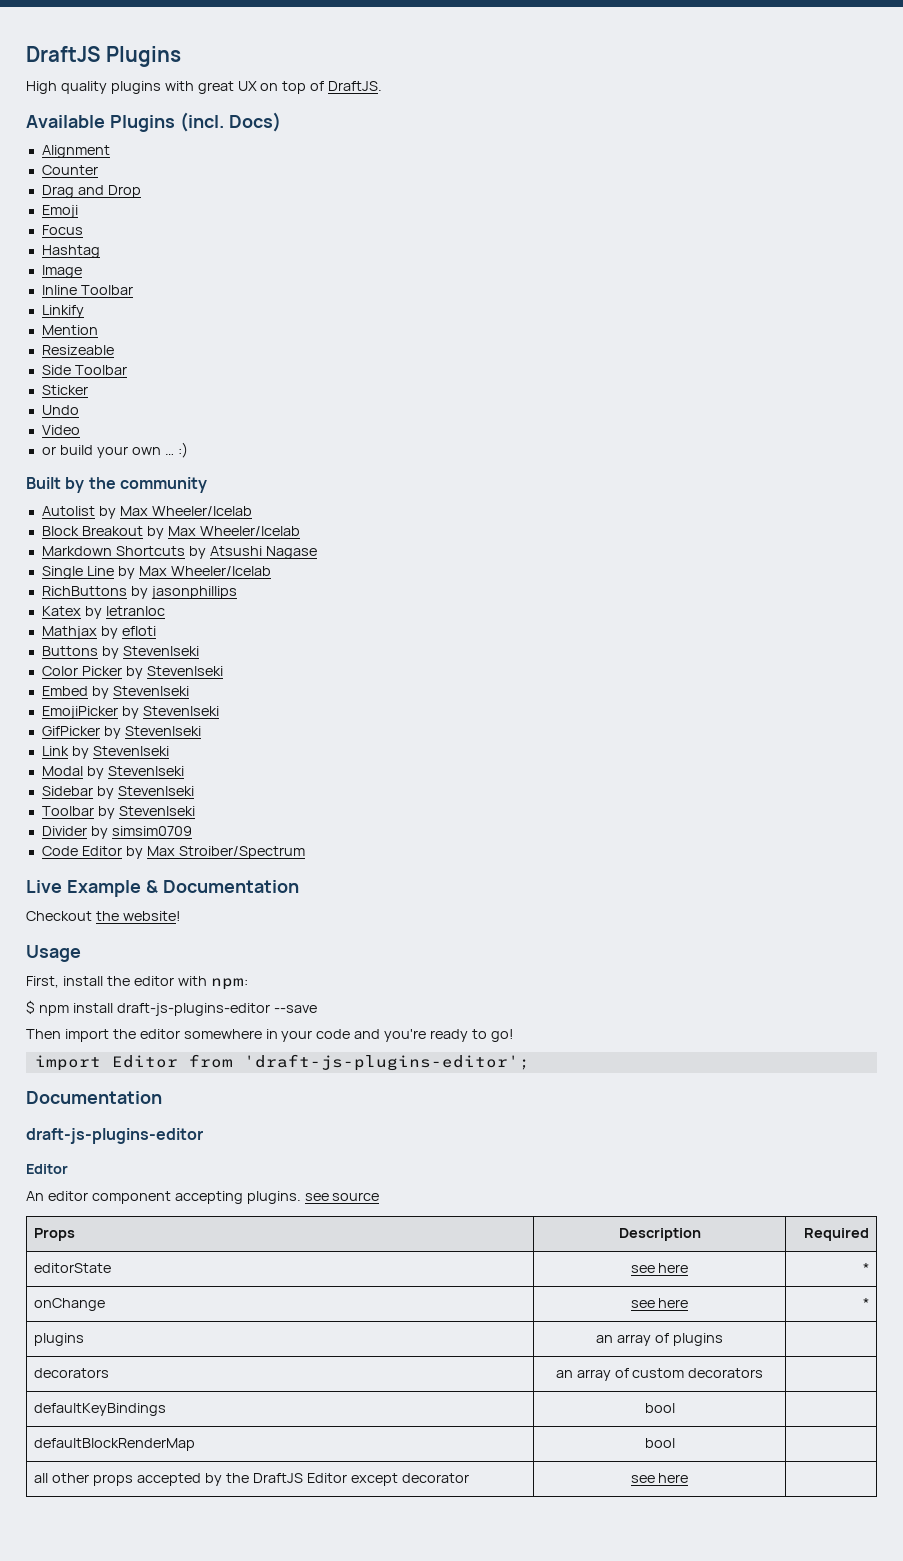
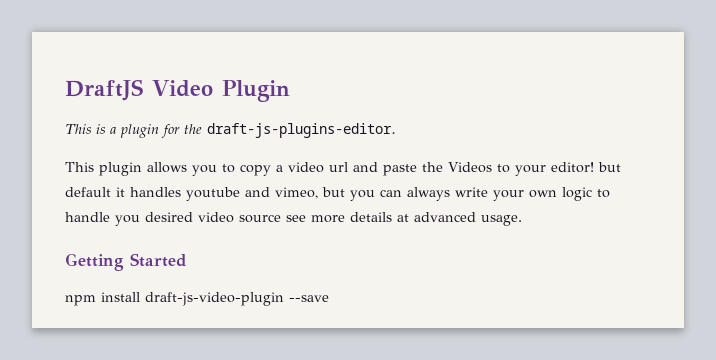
- DraftJS Plugins
- High quality plugins with great UX on top of DraftJS.
- Available Plugins (incl. Docs)
- Alignment
- Counter
- Drag and Drop
- Emoji
- Focus
- Hashtag
- Image
- Inline Toolbar
- Linkify
- Mention
- Resizeable
- Side Toolbar
- Sticker
- Undo
- Video
- or build your own … :)
- Built by the community
- Autolist by Max Wheeler/Icelab
- Block Breakout by Max Wheeler/Icelab
- Markdown Shortcuts by Atsushi Nagase
- Single Line by Max Wheeler/Icelab
- RichButtons by jasonphillips
- Katex by letranloc
- Mathjax by efloti
- Buttons by StevenIseki
- Color Picker by StevenIseki
- Embed by StevenIseki
- EmojiPicker by StevenIseki
- GifPicker by StevenIseki
- Link by StevenIseki
- Modal by StevenIseki
- Sidebar by StevenIseki
- Toolbar by StevenIseki
- Divider by simsim0709
- Code Editor by Max Stroiber/Spectrum
- Live Example & Documentation
- Checkout the website!
- Usage
- First, install the editor with npm:
- $ npm install draft-js-plugins-editor --save
+ DraftJS Video Plugin
+ This is a plugin for the draft-js-plugins-editor.
+ This plugin allows you to copy a video url and paste the Videos to your editor! but default it handles youtube and vimeo, but you can always write your own logic to handle you desired video source see more details at advanced usage.
+ Getting Started
+ npm install draft-js-video-plugin --save
- Then import the editor somewhere in your code and you're ready to go!
- import Editor from 'draft-js-plugins-editor';
- Documentation
- draft-js-plugins-editor
- Editor
- An editor component accepting plugins. see source
- Props | Description | Required
- editorState | see here | *
- onChange | see here | *
- plugins | an array of plugins |
- decorators | an array of custom decorators |
- defaultKeyBindings | bool |
- defaultBlockRenderMap | bool |
- all other props accepted by the DraftJS Editor except decorator | see here |

